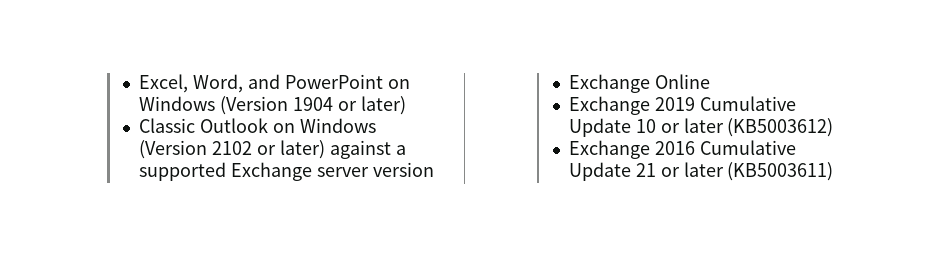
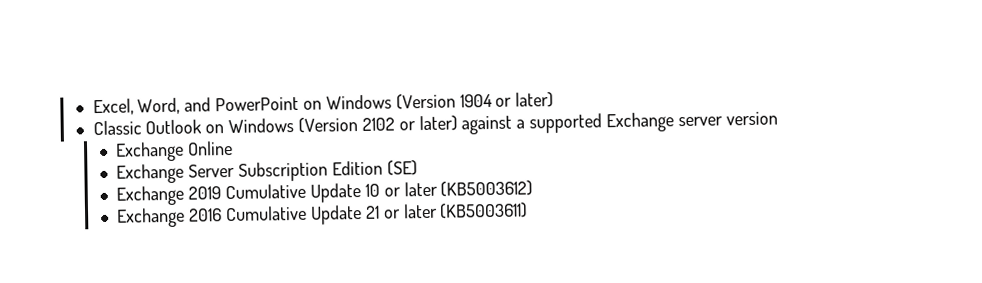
+ Exchange Server Subscription Edition (SE)

